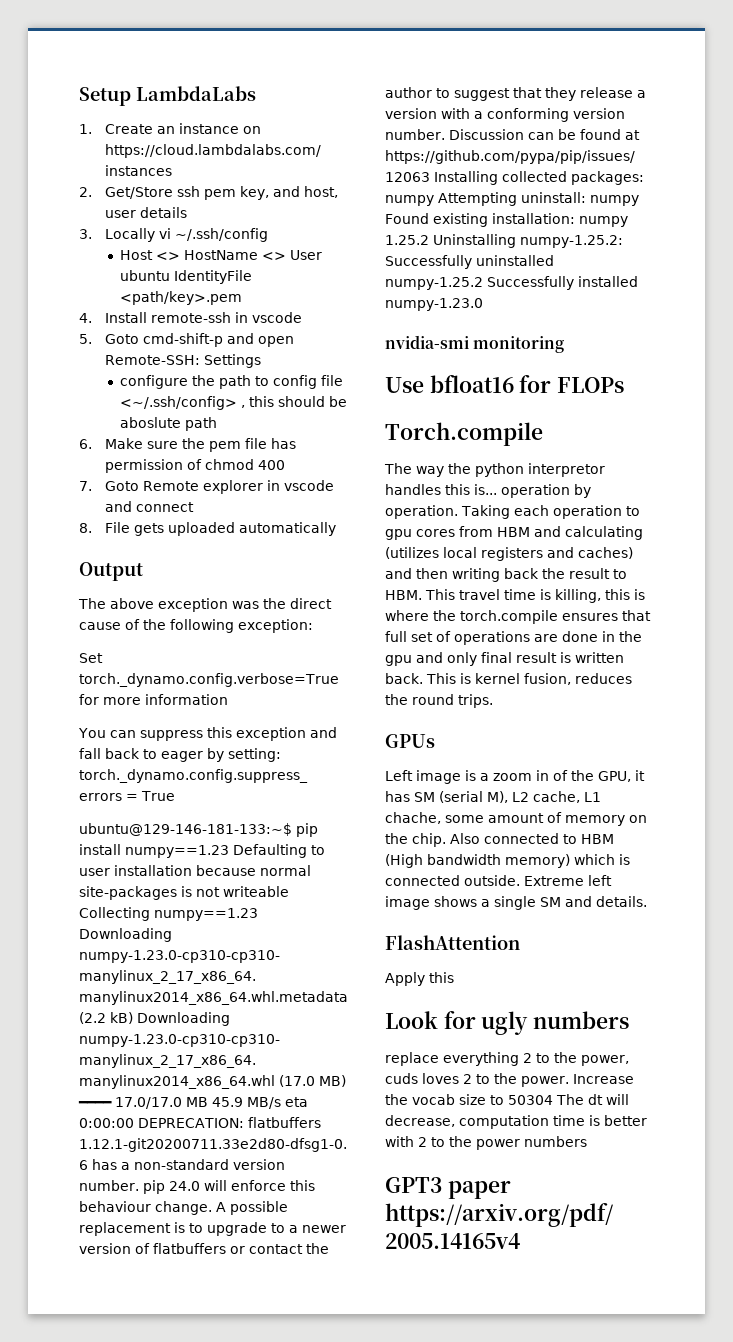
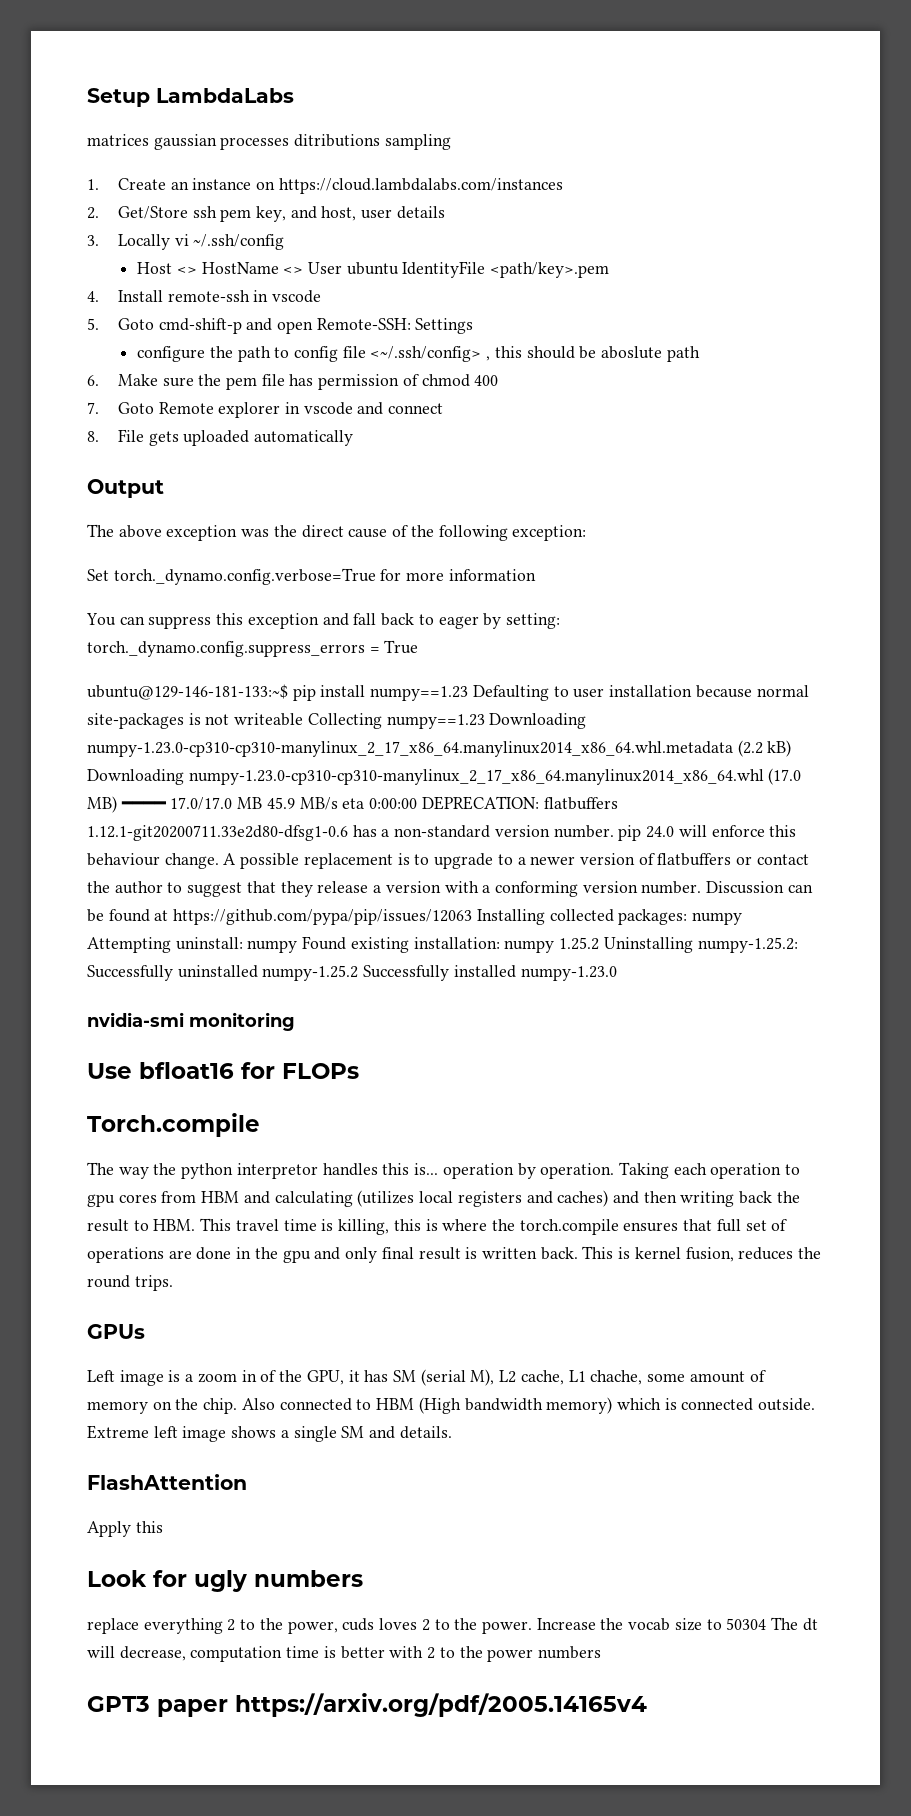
+ matrices gaussian processes ditributions sampling

